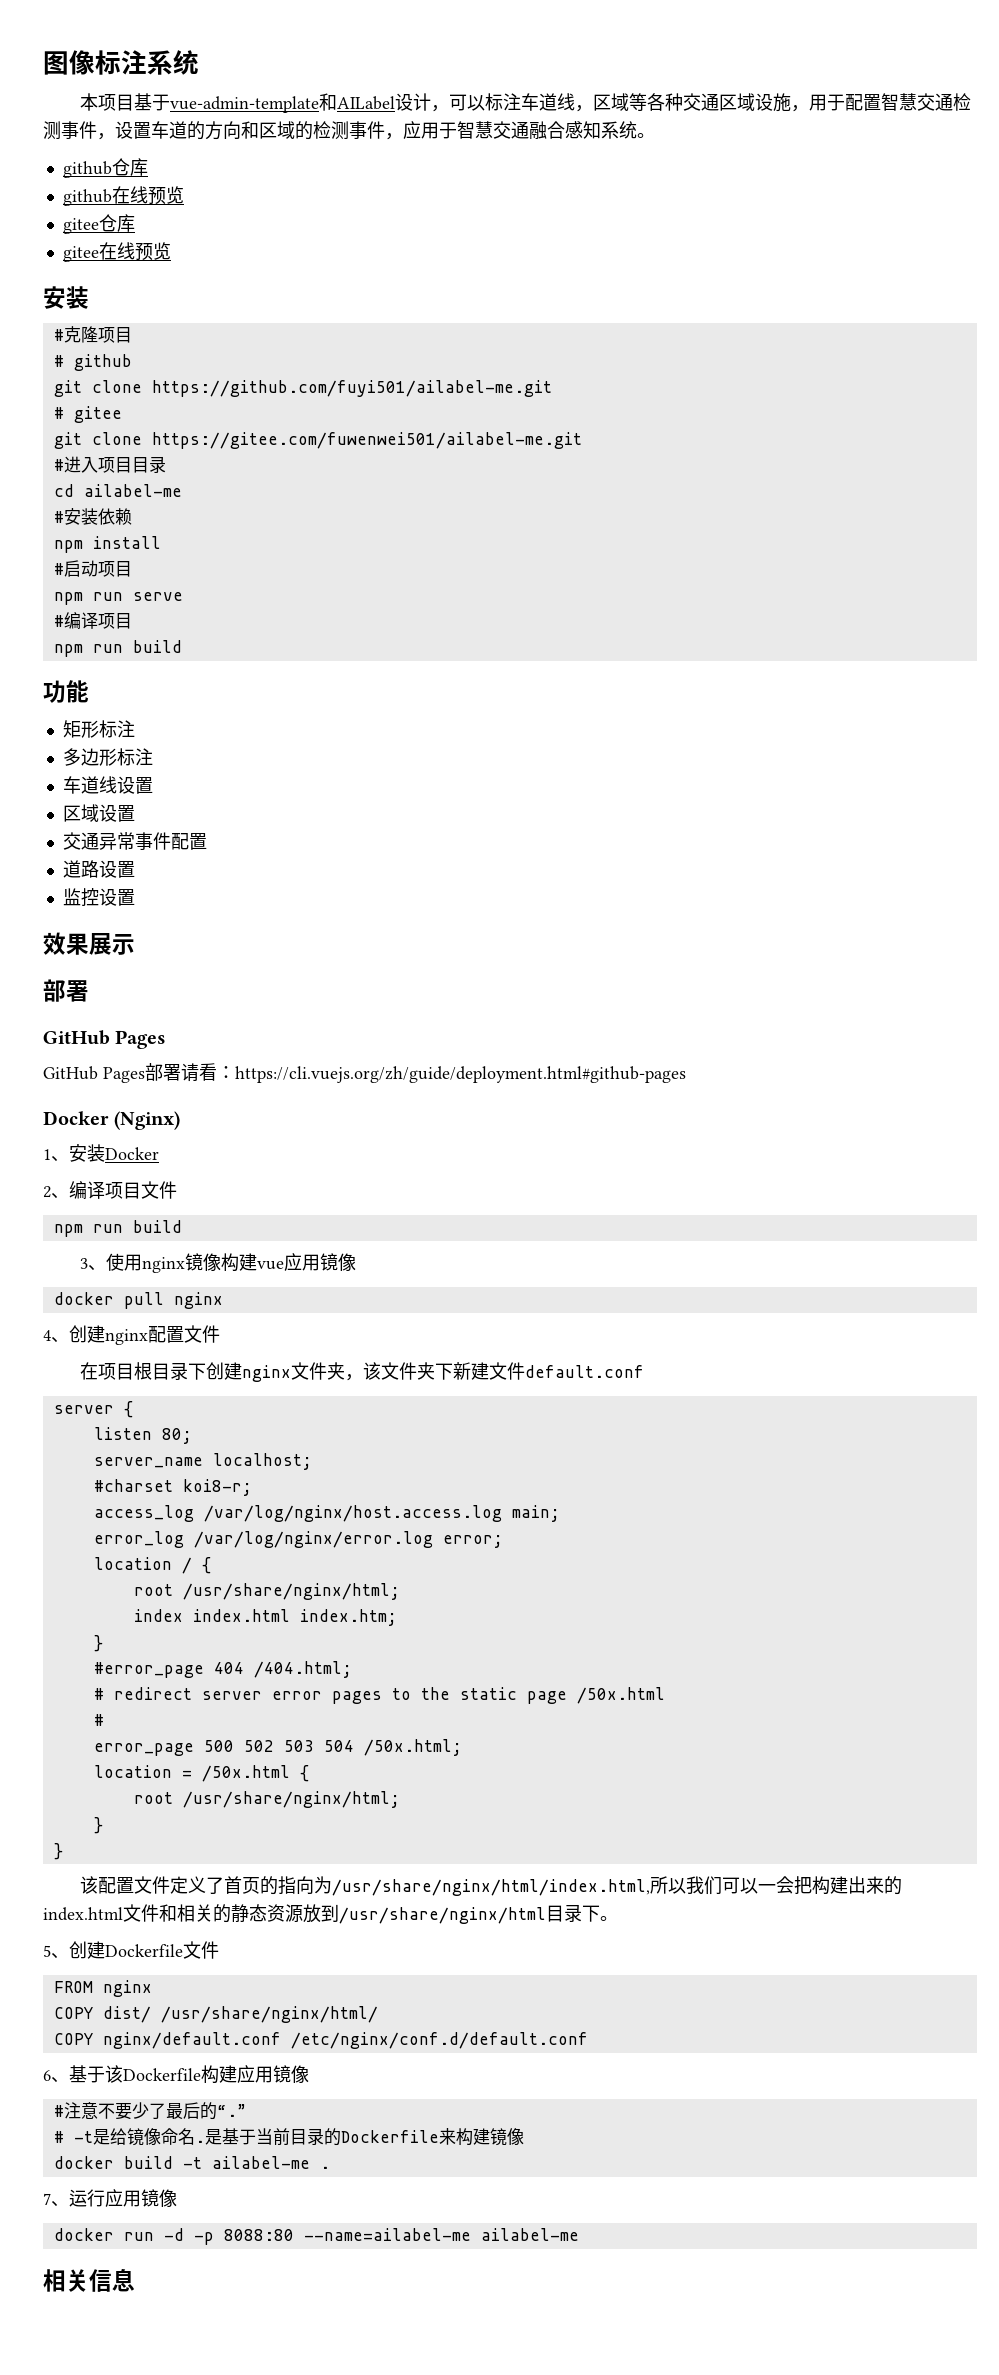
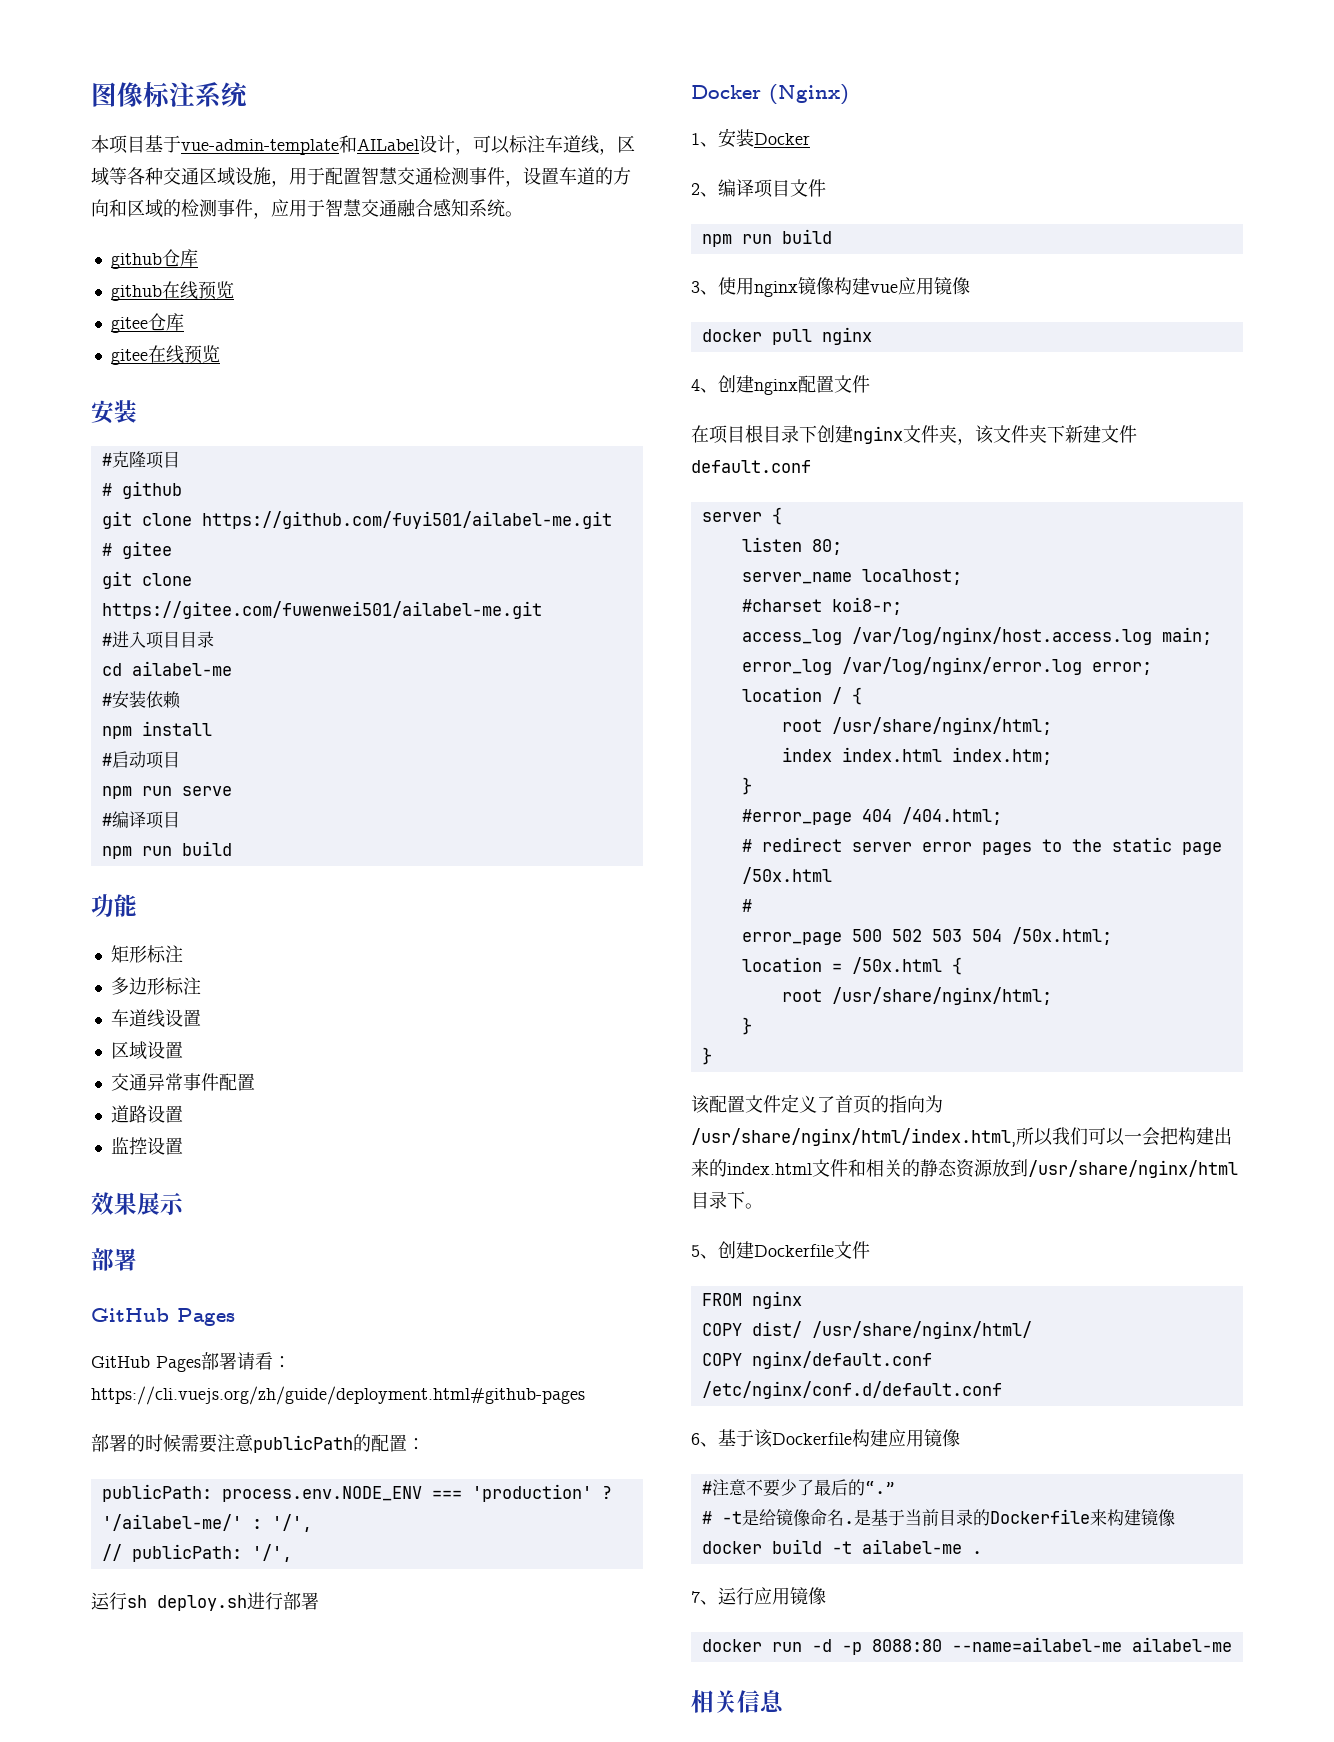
+ 部署的时候需要注意publicPath的配置：
+ publicPath: process.env.NODE_ENV === 'production' ? '/ailabel-me/' : '/',
+ // publicPath: '/',
+ 运行sh deploy.sh进行部署

